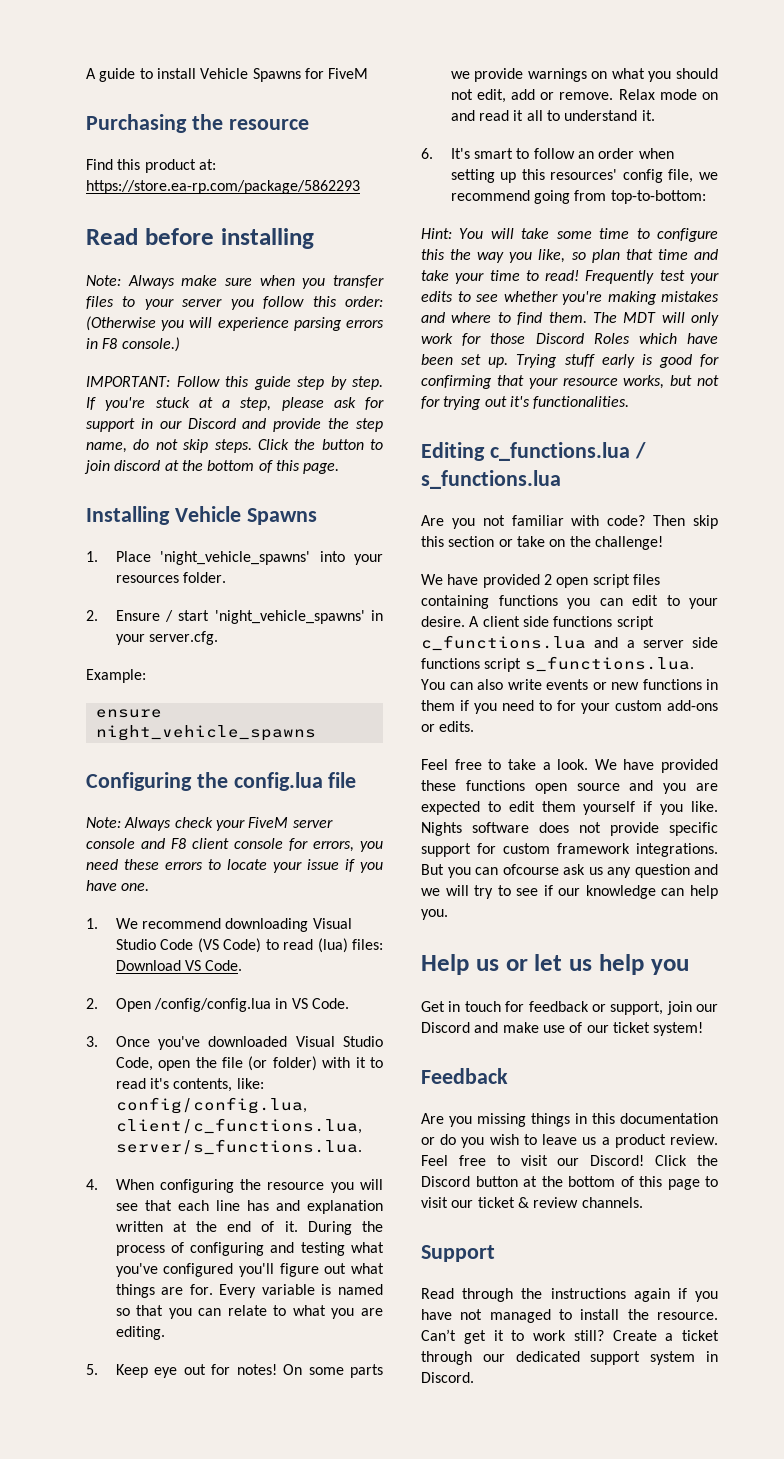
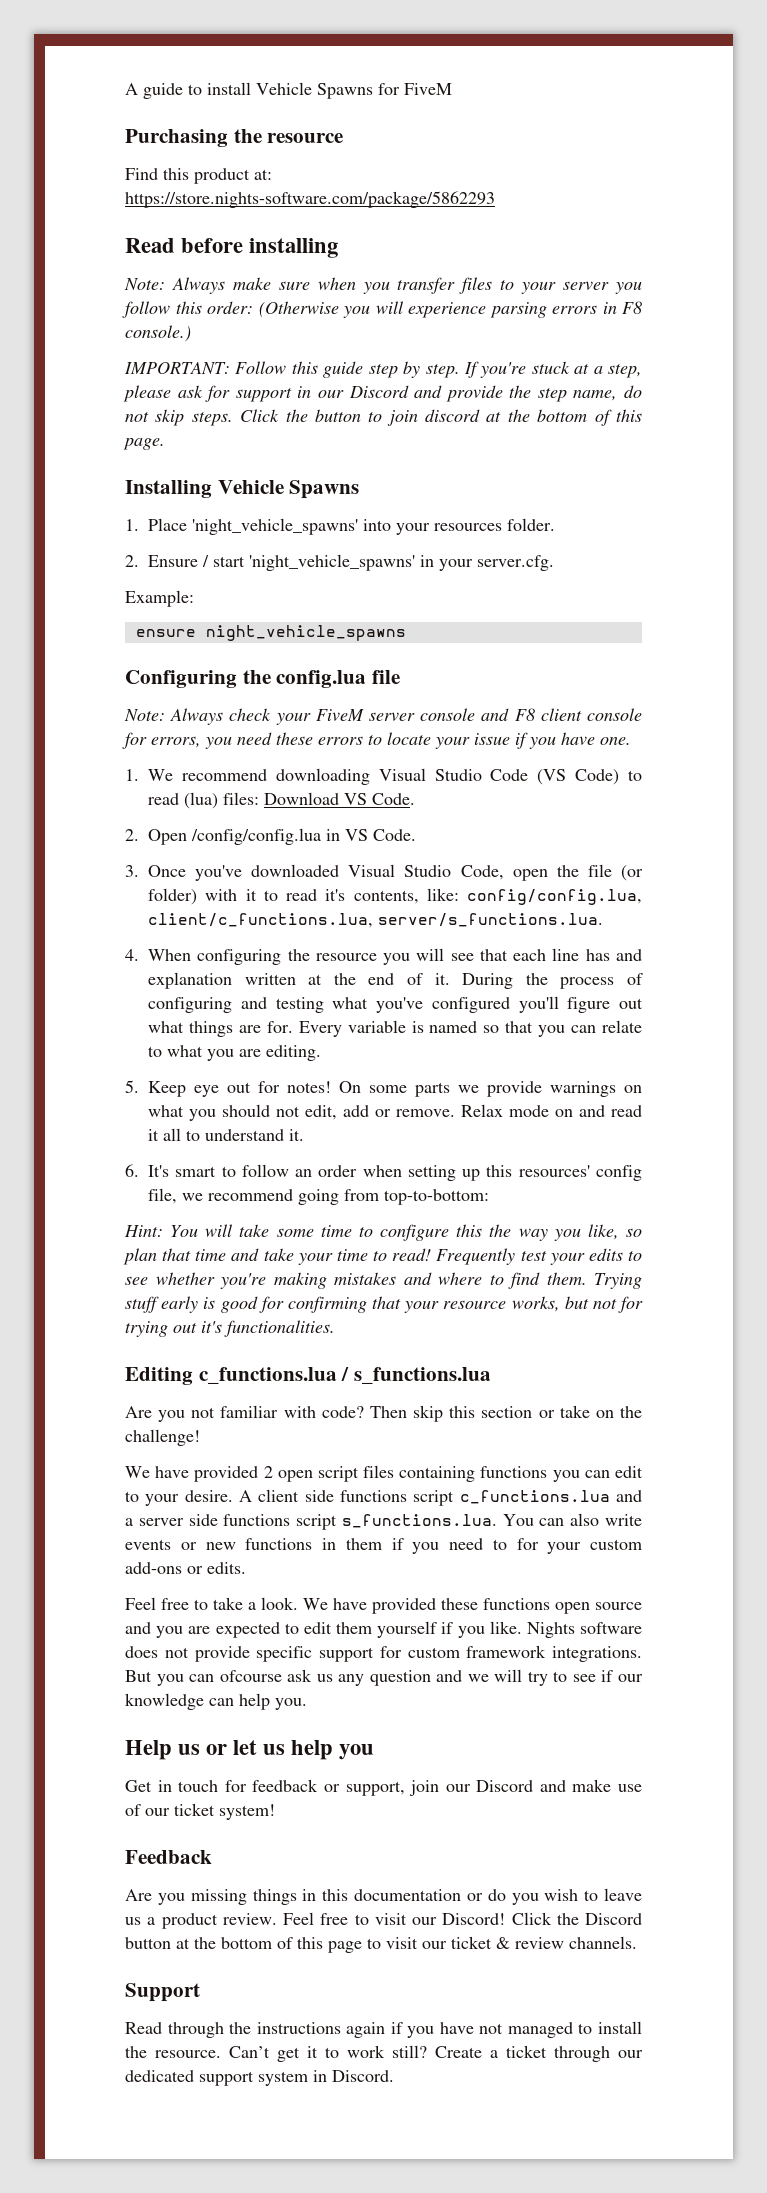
- Find this product at: https://store.ea-rp.com/package/5862293
+ Find this product at: https://store.nights-software.com/package/5862293
- The MDT will only work for those Discord Roles which have been set up.

